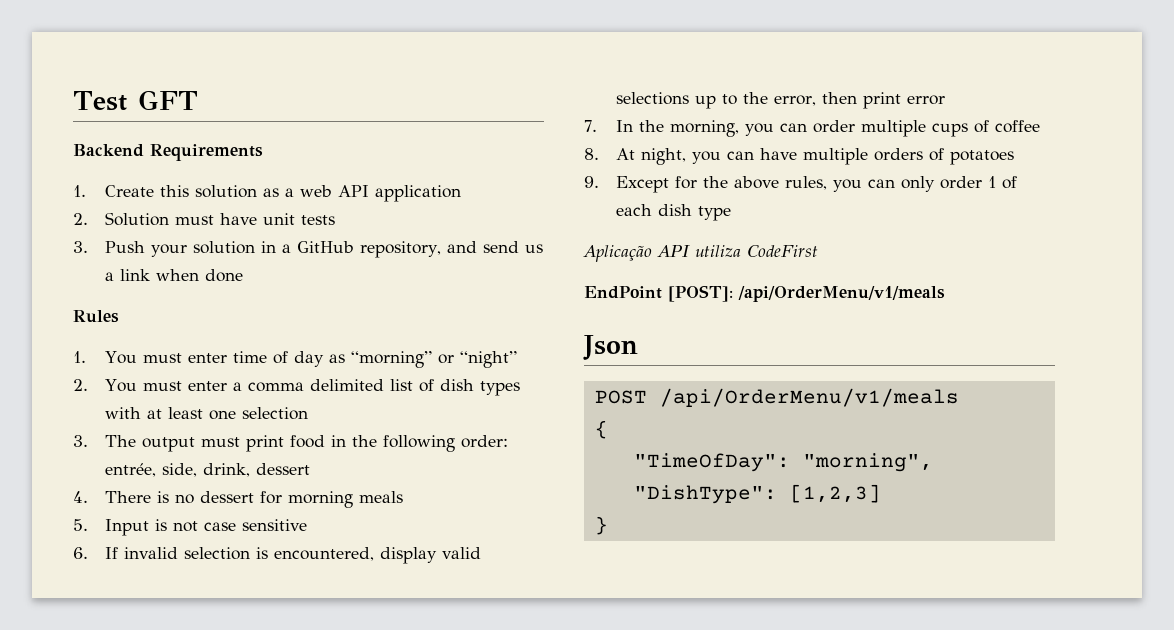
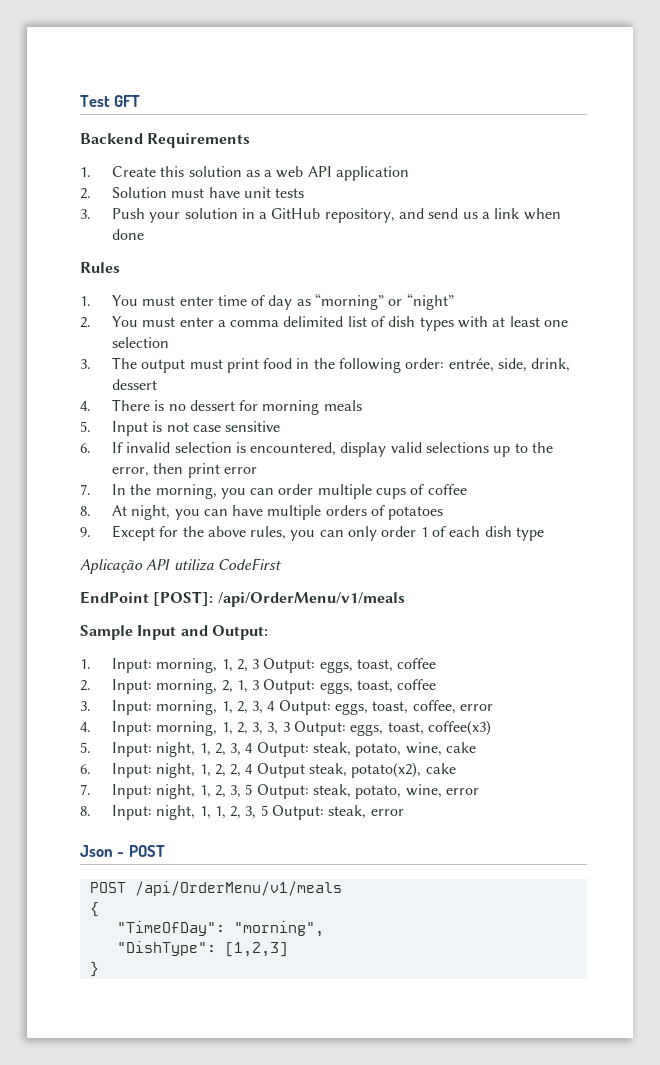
+ Sample Input and Output:
+ 1. Input: morning, 1, 2, 3 Output: eggs, toast, coffee
+ 2. Input: morning, 2, 1, 3 Output: eggs, toast, coffee
+ 3. Input: morning, 1, 2, 3, 4 Output: eggs, toast, coffee, error
+ 4. Input: morning, 1, 2, 3, 3, 3 Output: eggs, toast, coffee(x3)
+ 5. Input: night, 1, 2, 3, 4 Output: steak, potato, wine, cake
+ 6. Input: night, 1, 2, 2, 4 Output steak, potato(x2), cake
+ 7. Input: night, 1, 2, 3, 5 Output: steak, potato, wine, error
+ 8. Input: night, 1, 1, 2, 3, 5 Output: steak, error
- Json
+ Json - POST

